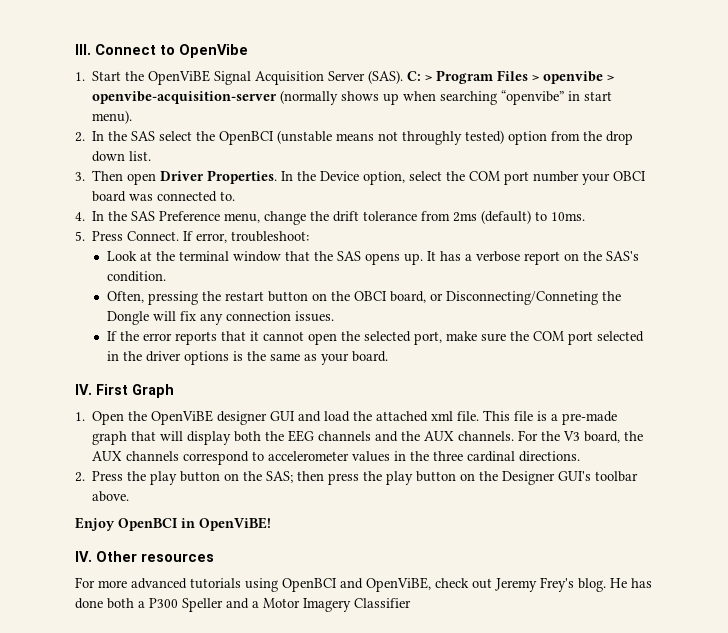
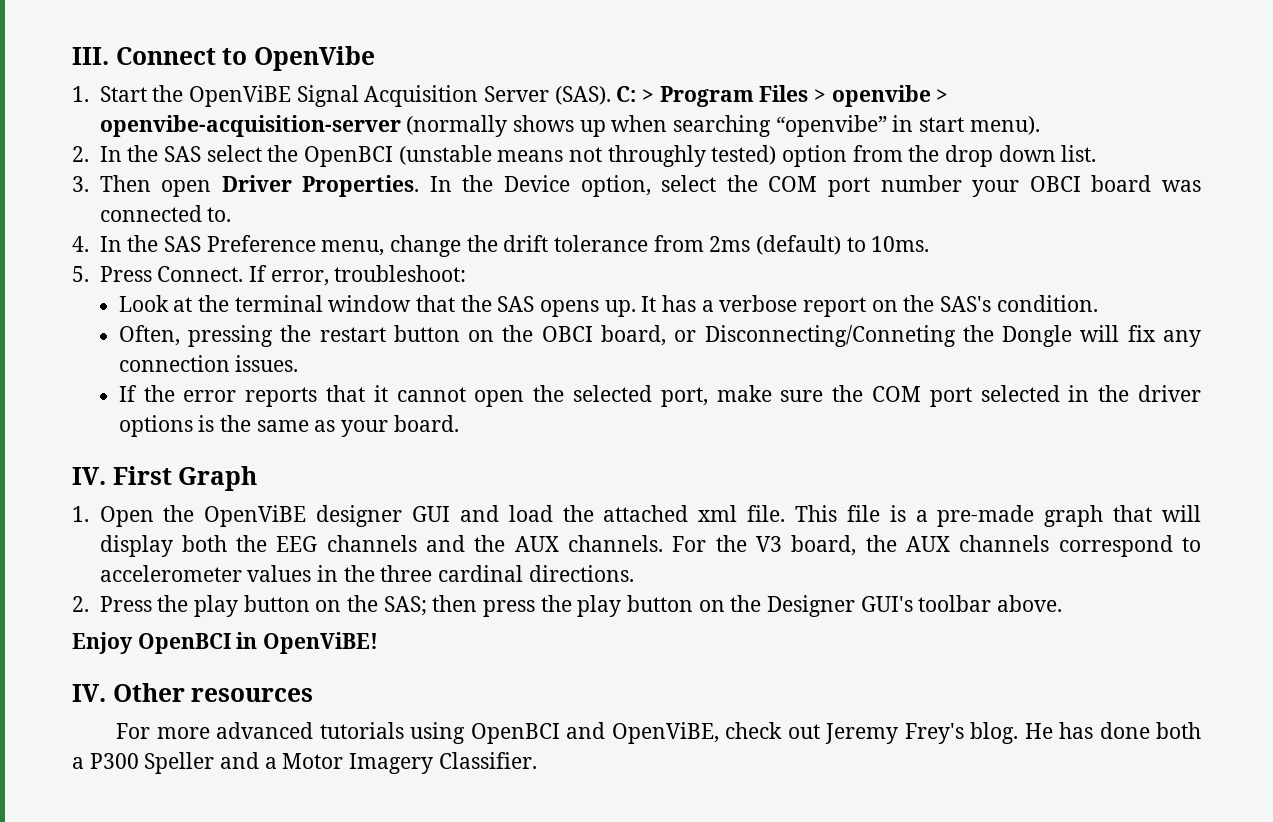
- He has done both a P300 Speller and a Motor Imagery Classifier
+ He has done both a P300 Speller and a Motor Imagery Classifier.

